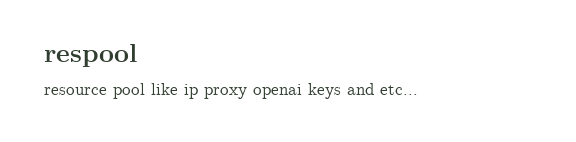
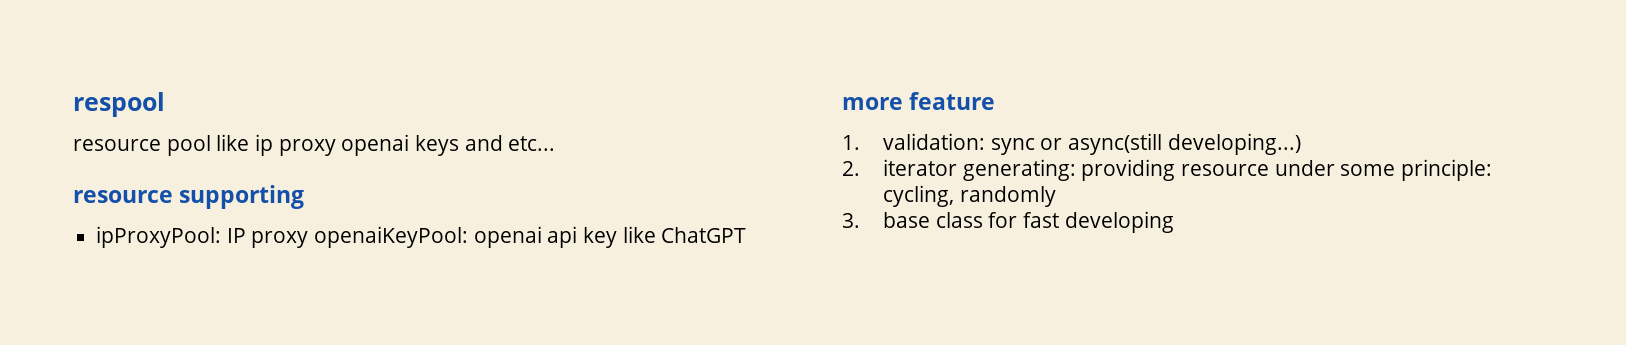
+ resource supporting
+ ipProxyPool: IP proxy openaiKeyPool: openai api key like ChatGPT
+ more feature
+ 1. validation: sync or async(still developing...)
+ 2. iterator generating: providing resource under some principle: cycling, randomly
+ 3. base class for fast developing

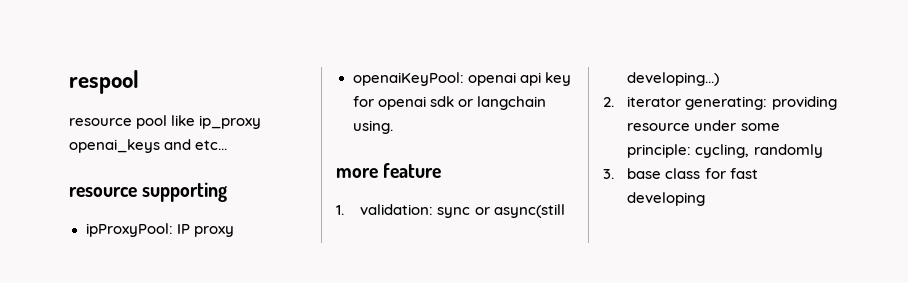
- resource pool like ip proxy openai keys and etc...
+ resource pool like ip_proxy openai_keys and etc...
- ipProxyPool: IP proxy openaiKeyPool: openai api key like ChatGPT
+ ipProxyPool: IP proxy
+ openaiKeyPool: openai api key for openai sdk or langchain using.

